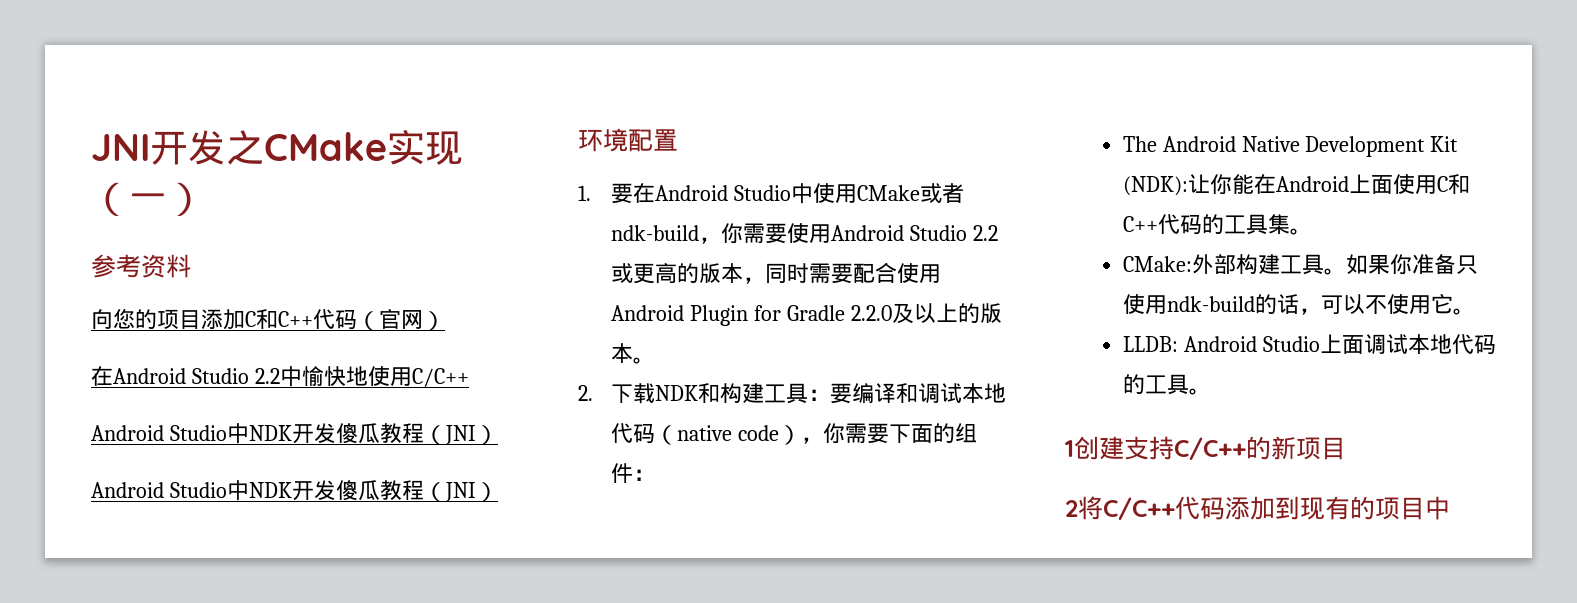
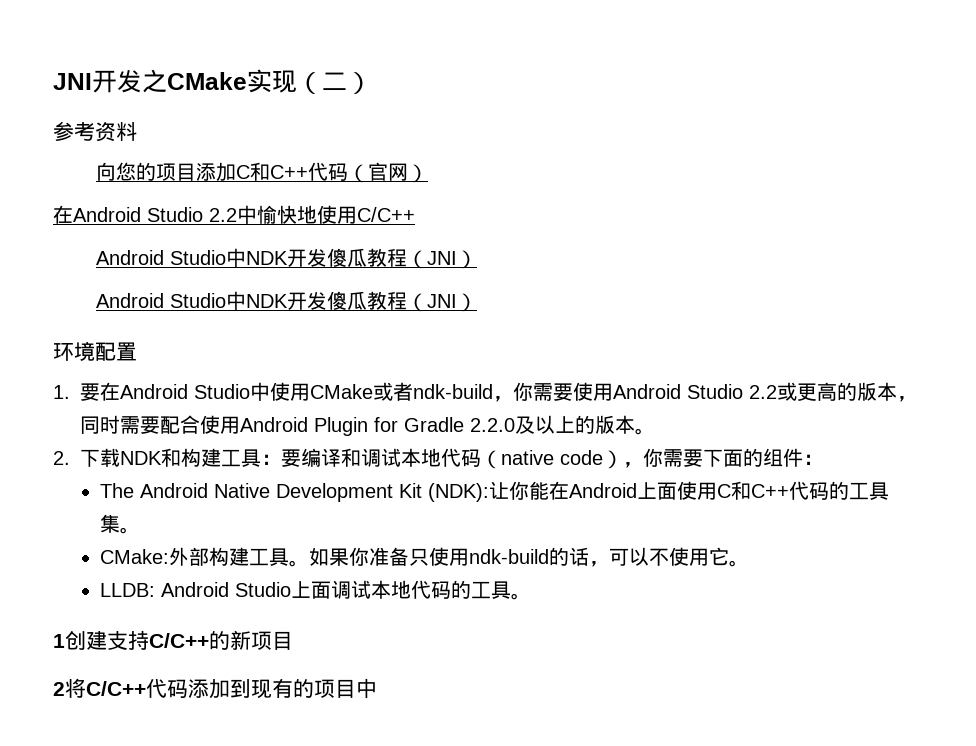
- JNI开发之CMake实现（一）
+ JNI开发之CMake实现（二）

